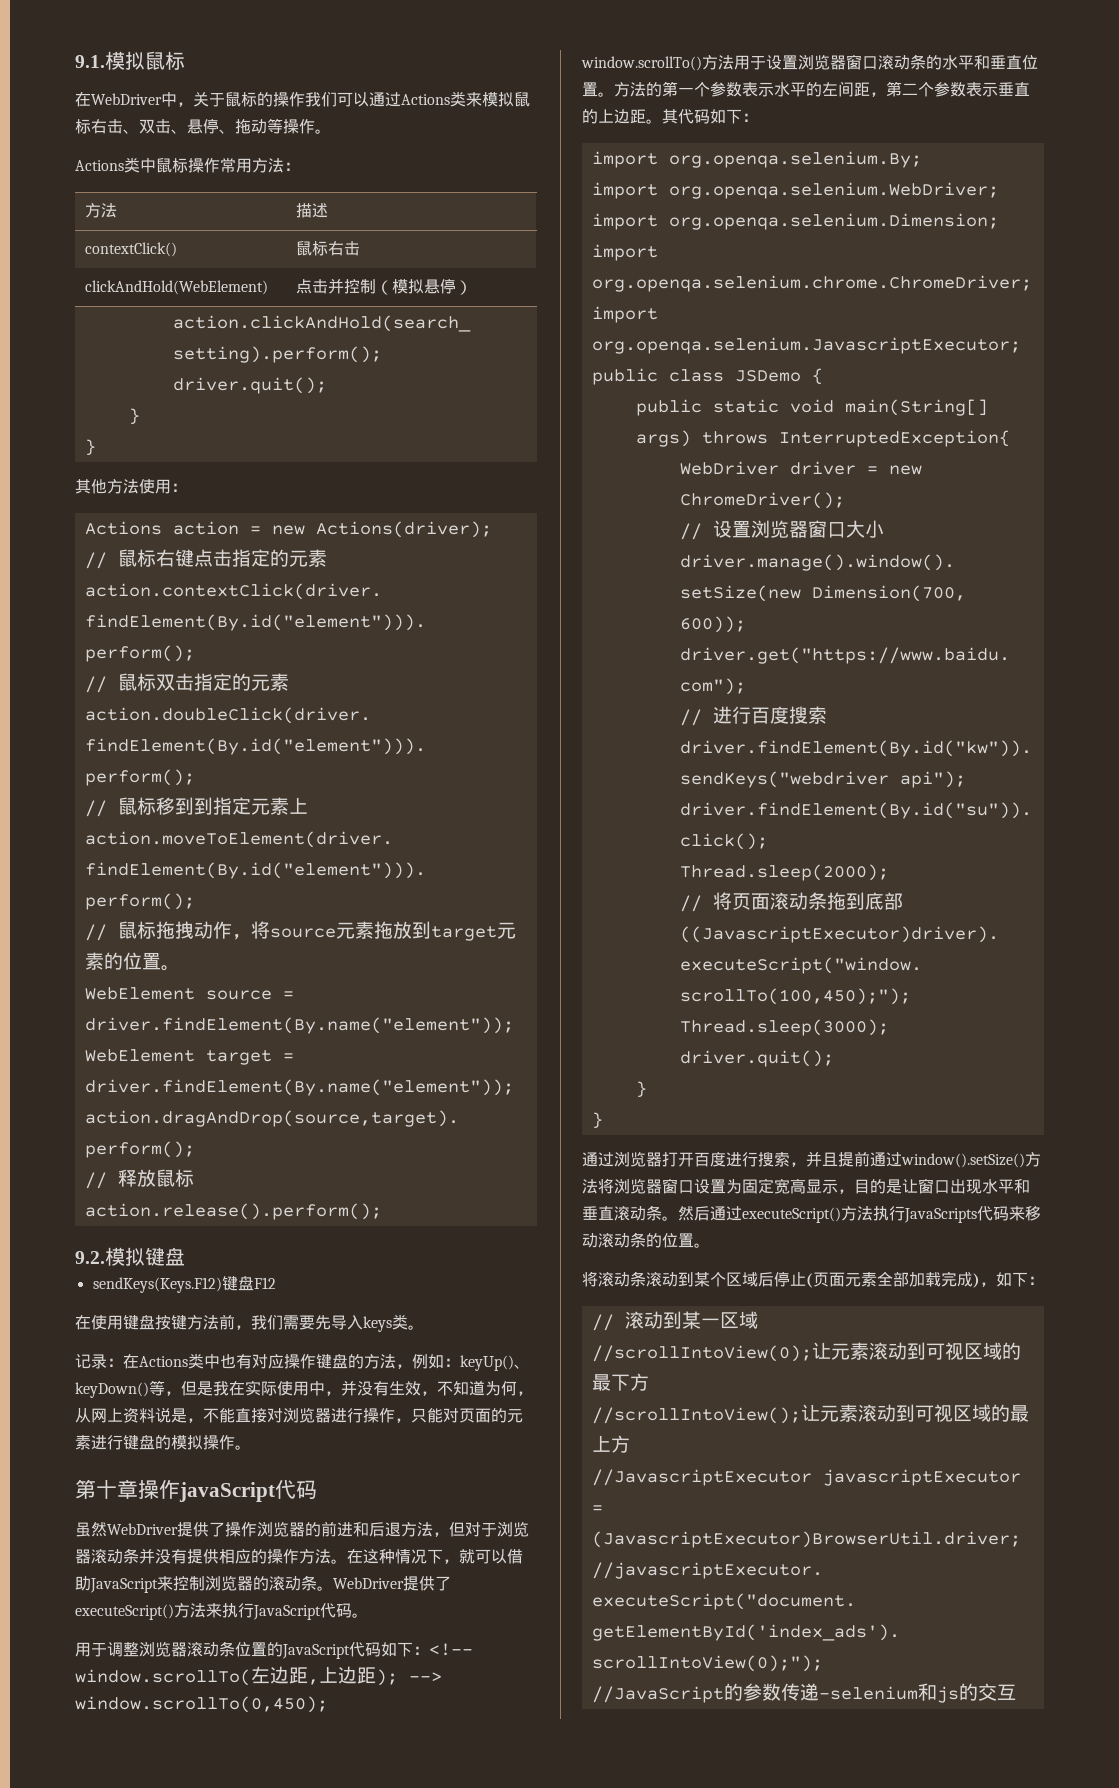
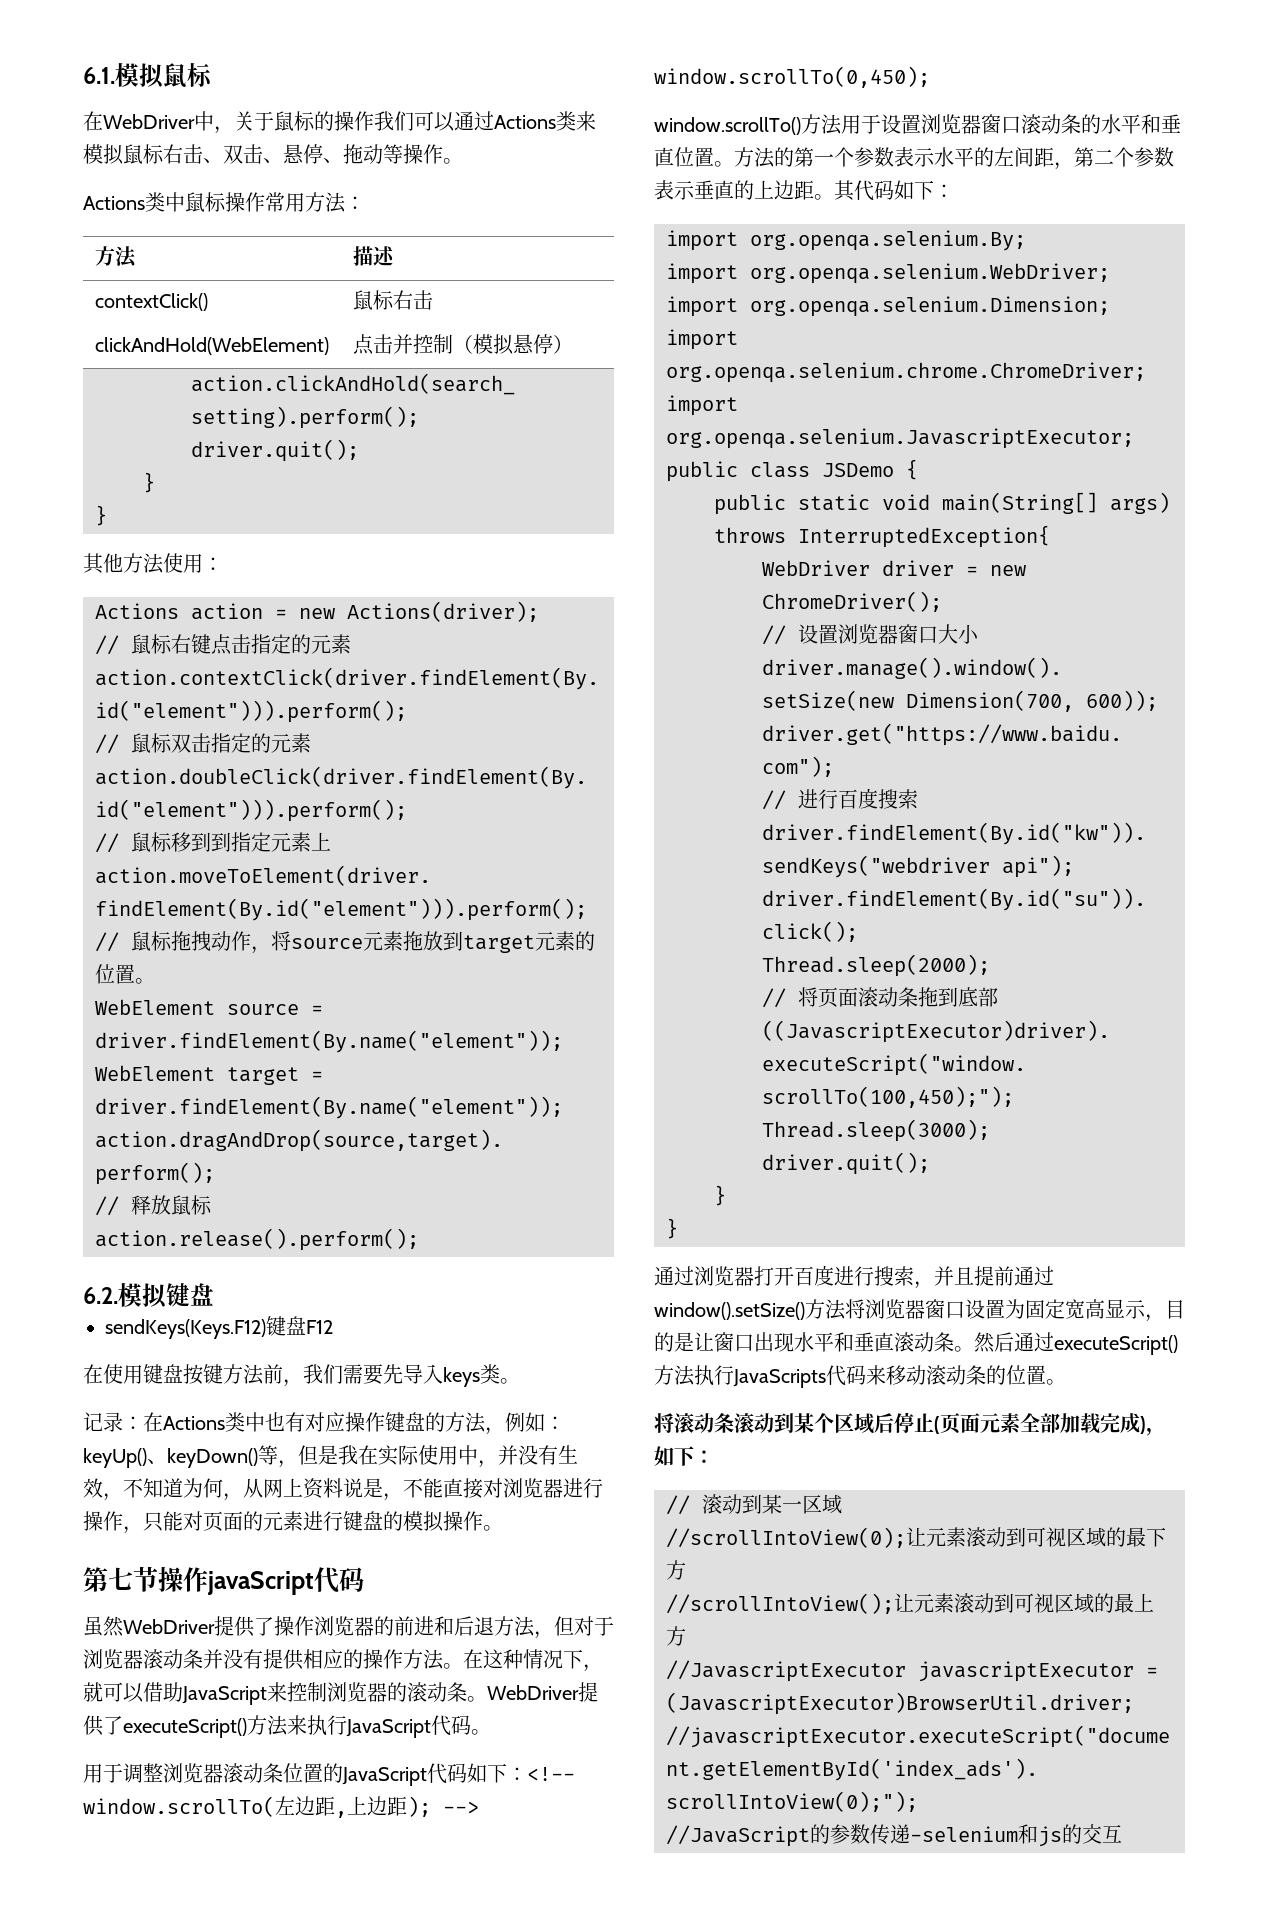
- 9.1.模拟鼠标
+ 6.1.模拟鼠标
- 9.2.模拟键盘
+ 6.2.模拟键盘
- 第十章操作javaScript代码
+ 第七节操作javaScript代码

